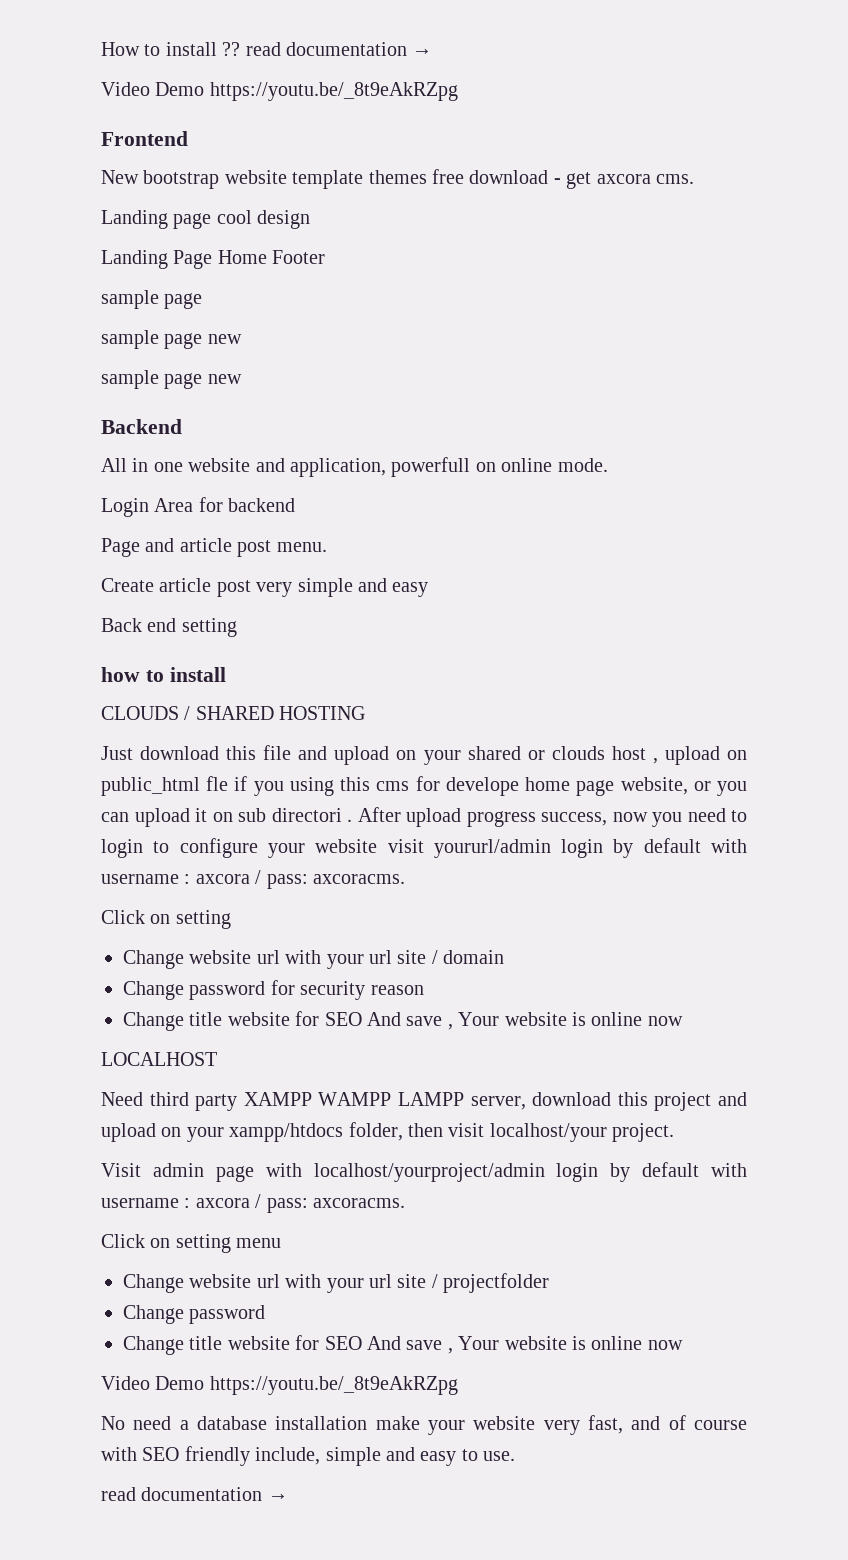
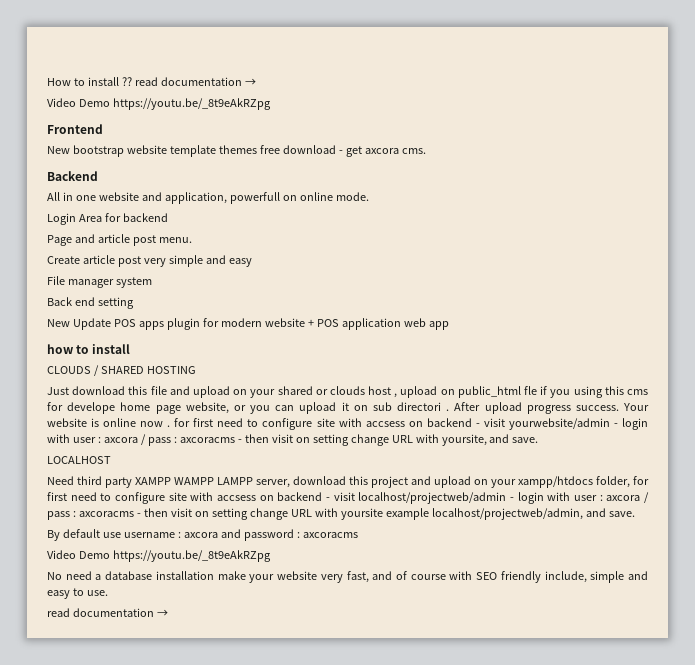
- Landing page cool design
- Landing Page Home Footer
- sample page
- sample page new
- sample page new
+ File manager system
+ New Update POS apps plugin for modern website + POS application web app
- After upload progress success, now you need to login to configure your website visit yoururl/admin login by default with username : axcora / pass: axcoracms.
- Click on setting
- Change website url with your url site / domain
- Change password for security reason
- Change title website for SEO And save , Your website is online now
+ After upload progress success. Your website is online now . for first need to configure site with accsess on backend - visit yourwebsite/admin - login with user : axcora / pass : axcoracms - then visit on setting change URL with yoursite, and save.
- Need third party XAMPP WAMPP LAMPP server, download this project and upload on your xampp/htdocs folder, then visit localhost/your project.
- Visit admin page with localhost/yourproject/admin login by default with username : axcora / pass: axcoracms.
- Click on setting menu
- Change website url with your url site / projectfolder
- Change password
- Change title website for SEO And save , Your website is online now
+ Need third party XAMPP WAMPP LAMPP server, download this project and upload on your xampp/htdocs folder, for first need to configure site with accsess on backend - visit localhost/projectweb/admin - login with user : axcora / pass : axcoracms - then visit on setting change URL with yoursite example localhost/projectweb/admin, and save.
+ By default use username : axcora and password : axcoracms

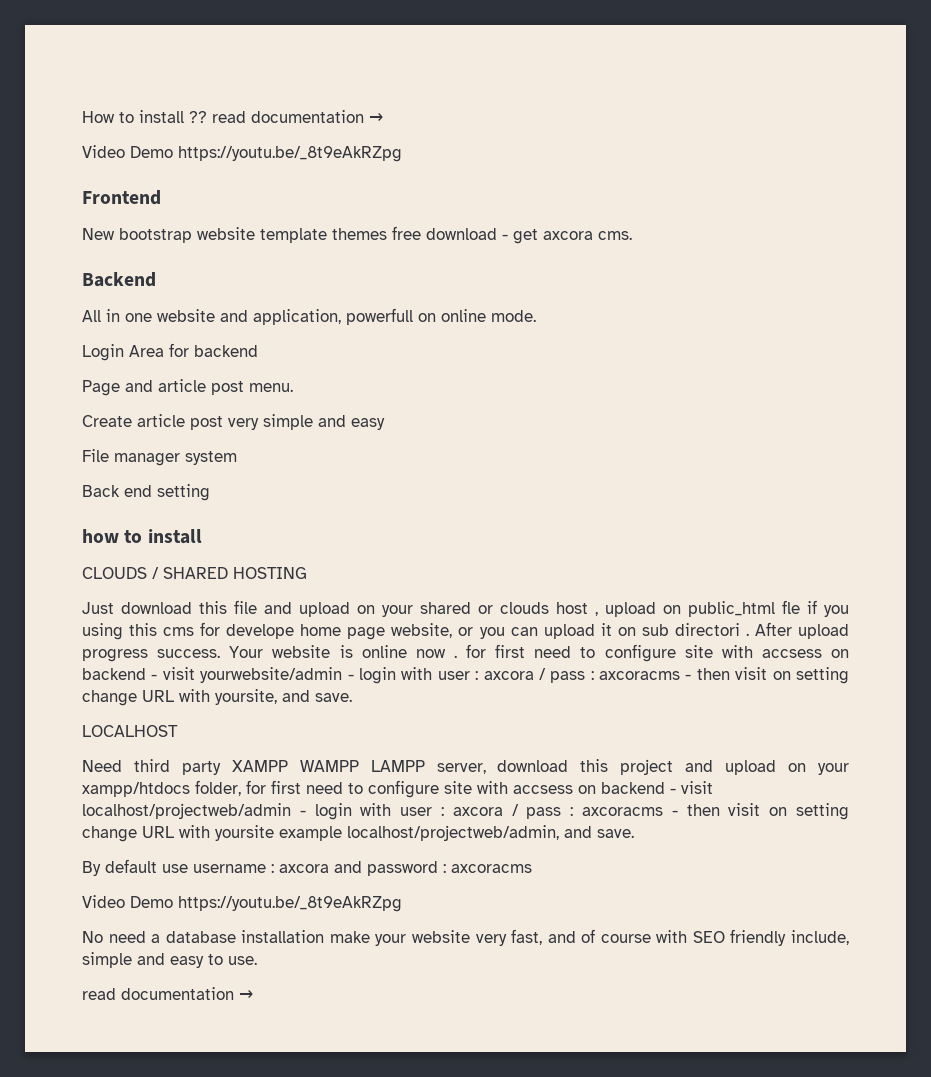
- New Update POS apps plugin for modern website + POS application web app

